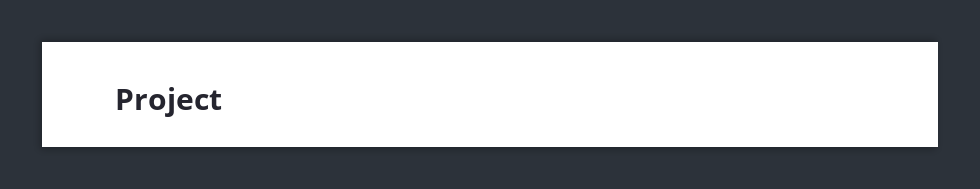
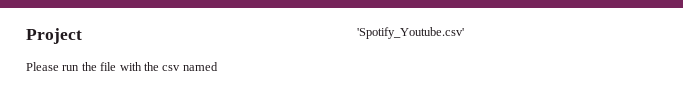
+ Please run the file with the csv named 'Spotify_Youtube.csv'

